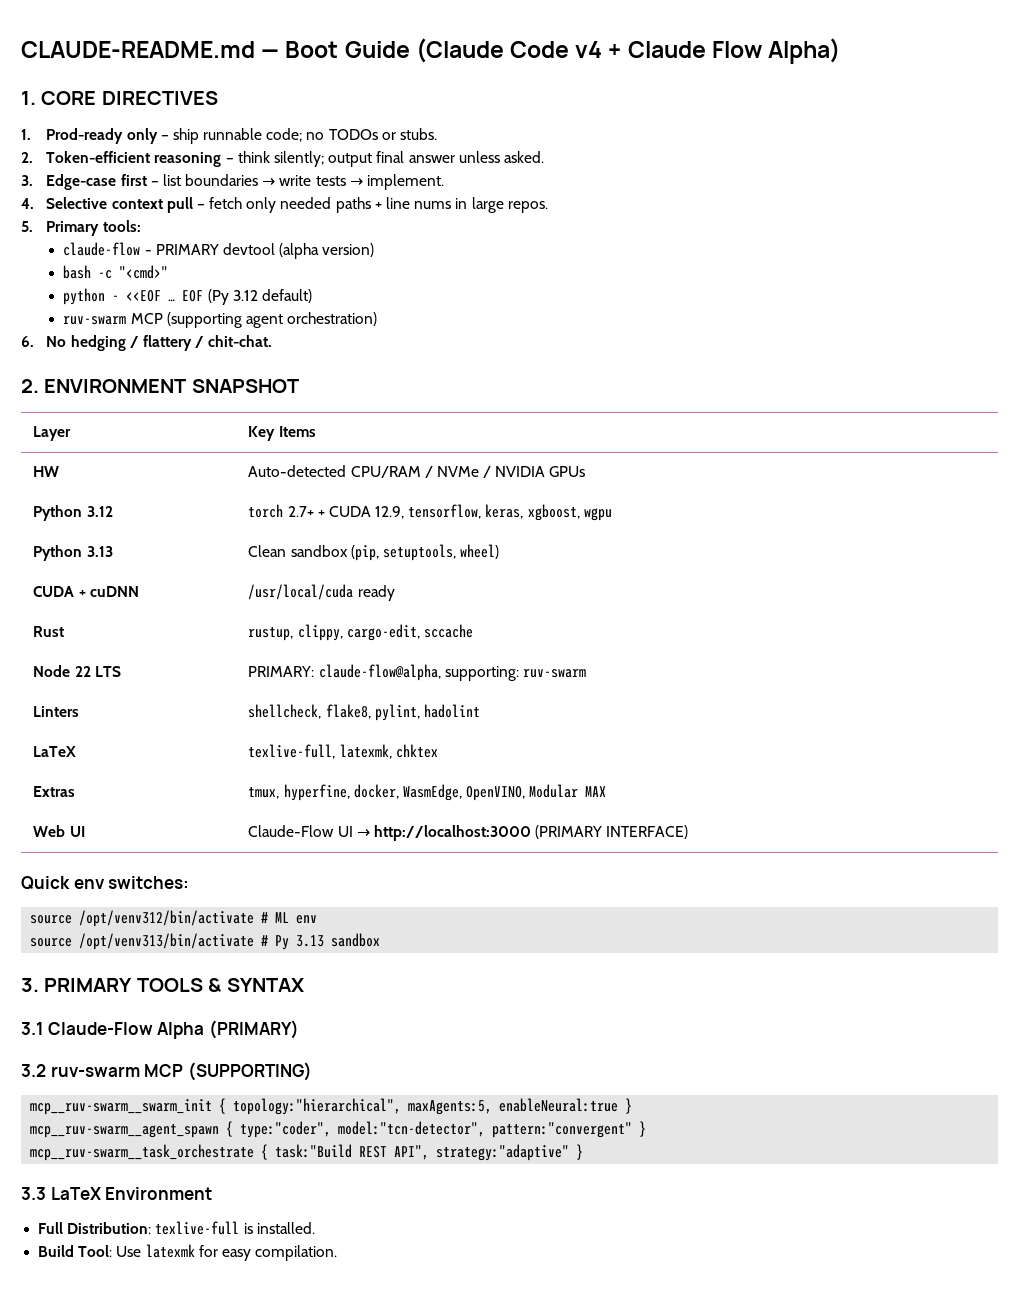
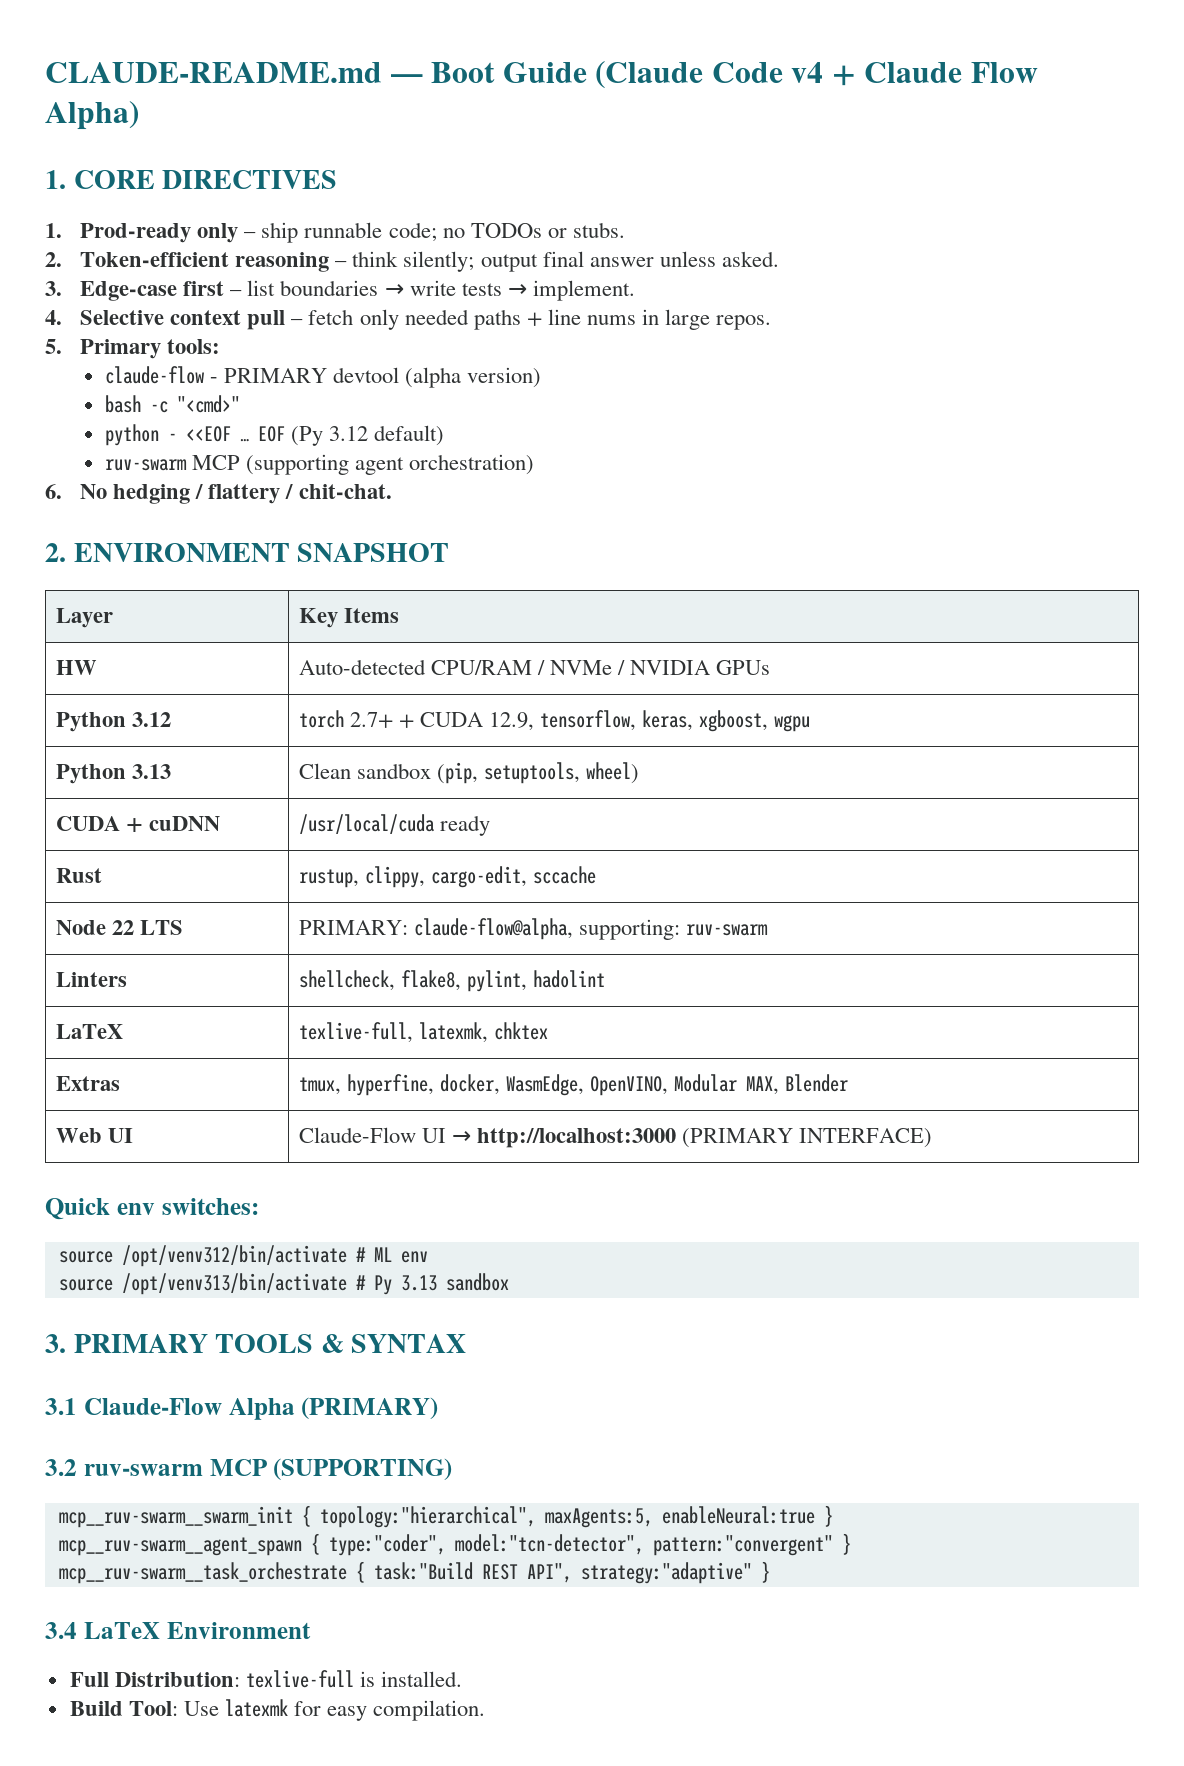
- Extras | tmux, hyperfine, docker, WasmEdge, OpenVINO, Modular MAX
+ Extras | tmux, hyperfine, docker, WasmEdge, OpenVINO, Modular MAX, Blender
- 3.3 LaTeX Environment
+ 3.4 LaTeX Environment

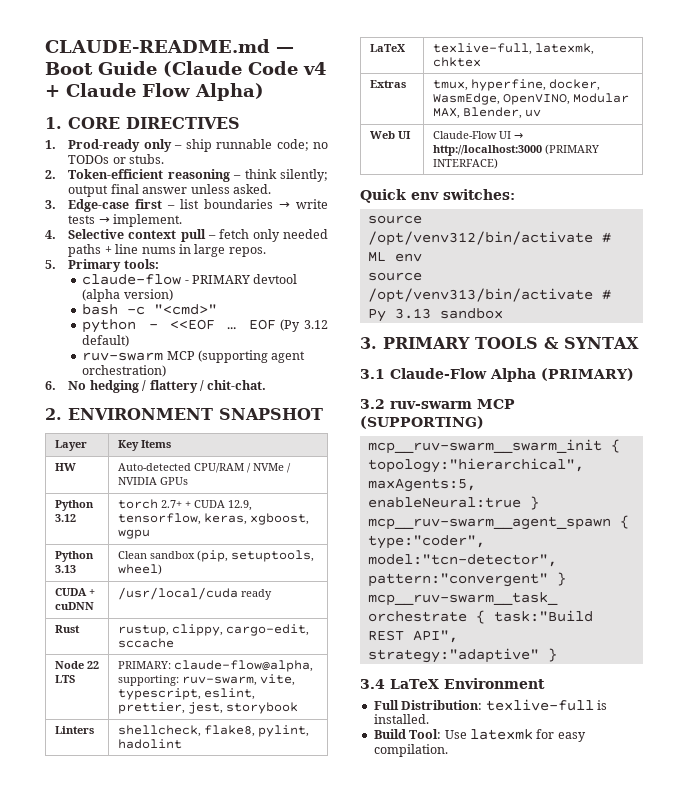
- Node 22 LTS | PRIMARY: claude-flow@alpha, supporting: ruv-swarm
+ Node 22 LTS | PRIMARY: claude-flow@alpha, supporting: ruv-swarm, vite, typescript, eslint, prettier, jest, storybook
- Extras | tmux, hyperfine, docker, WasmEdge, OpenVINO, Modular MAX, Blender
+ Extras | tmux, hyperfine, docker, WasmEdge, OpenVINO, Modular MAX, Blender, uv

